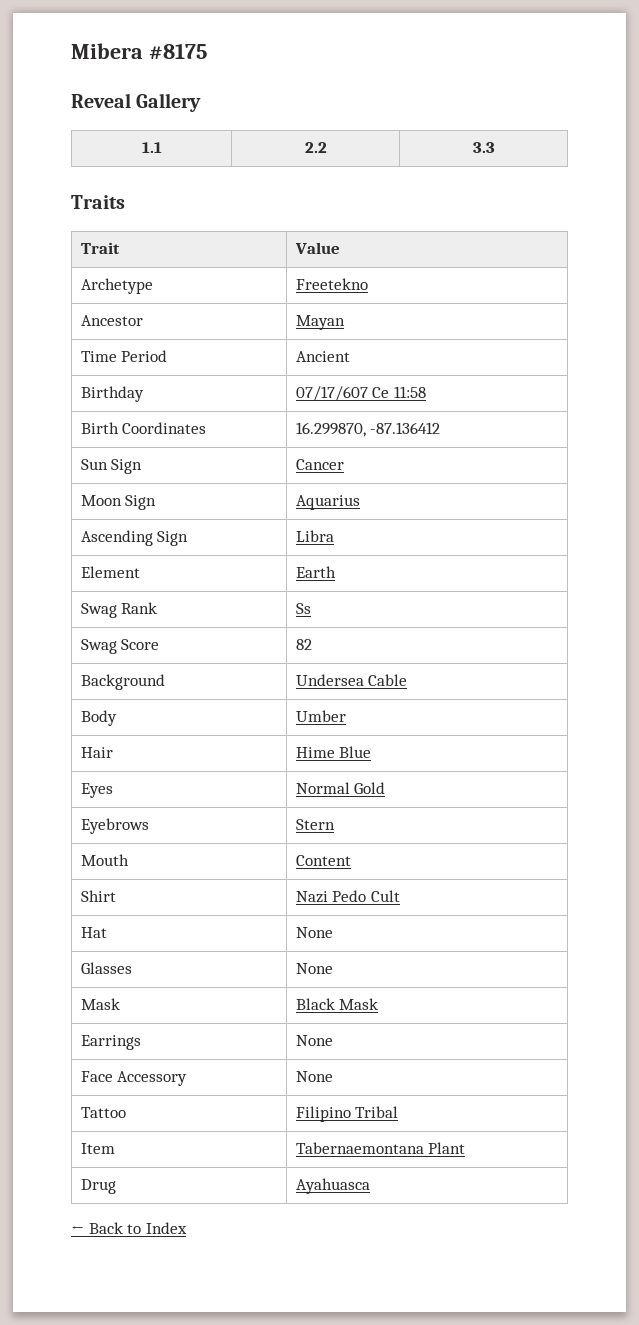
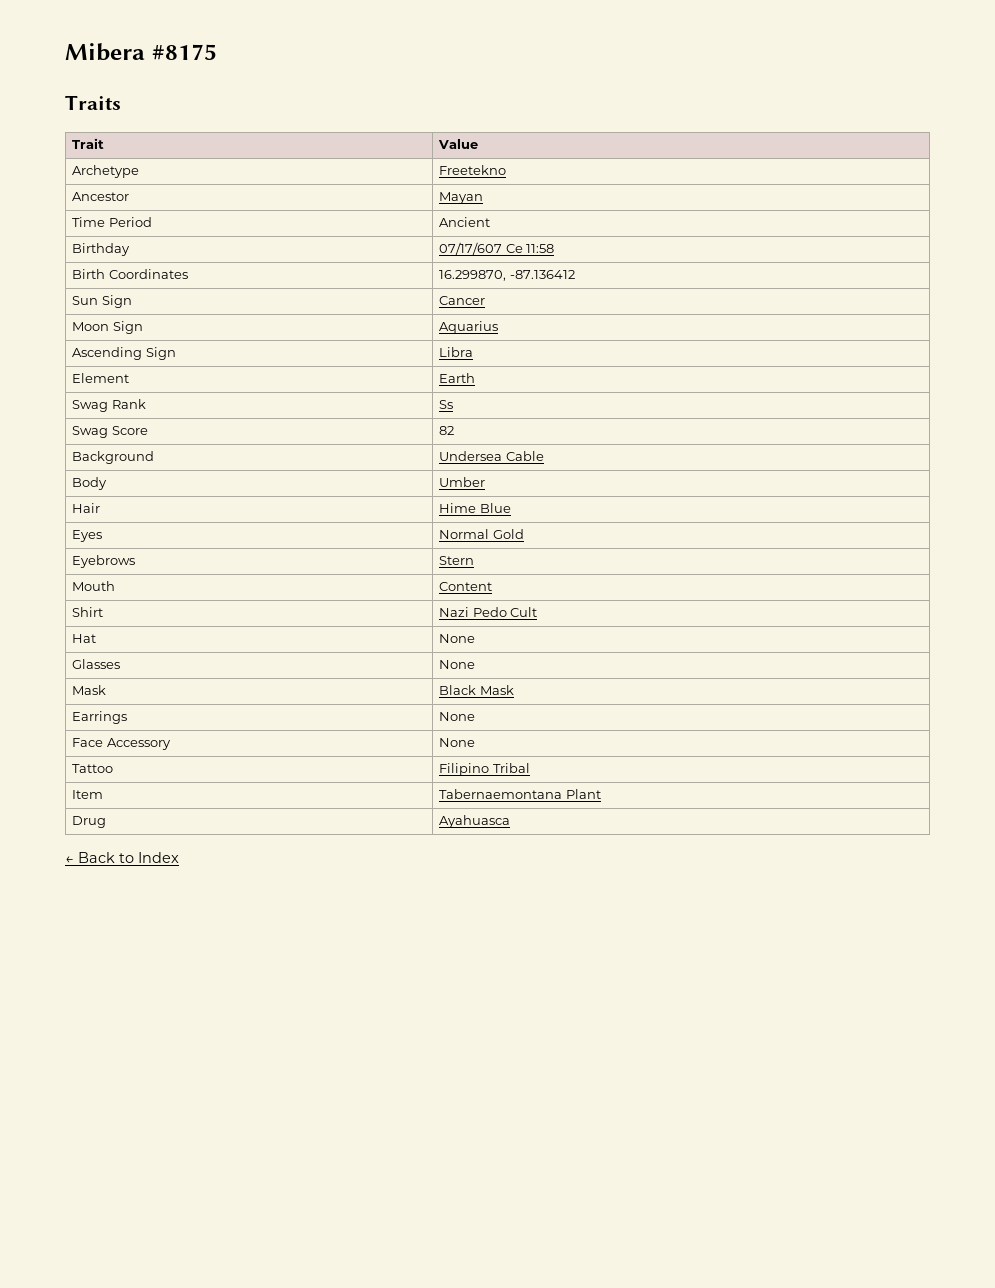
- Reveal Gallery
- 1.1 | 2.2 | 3.3

